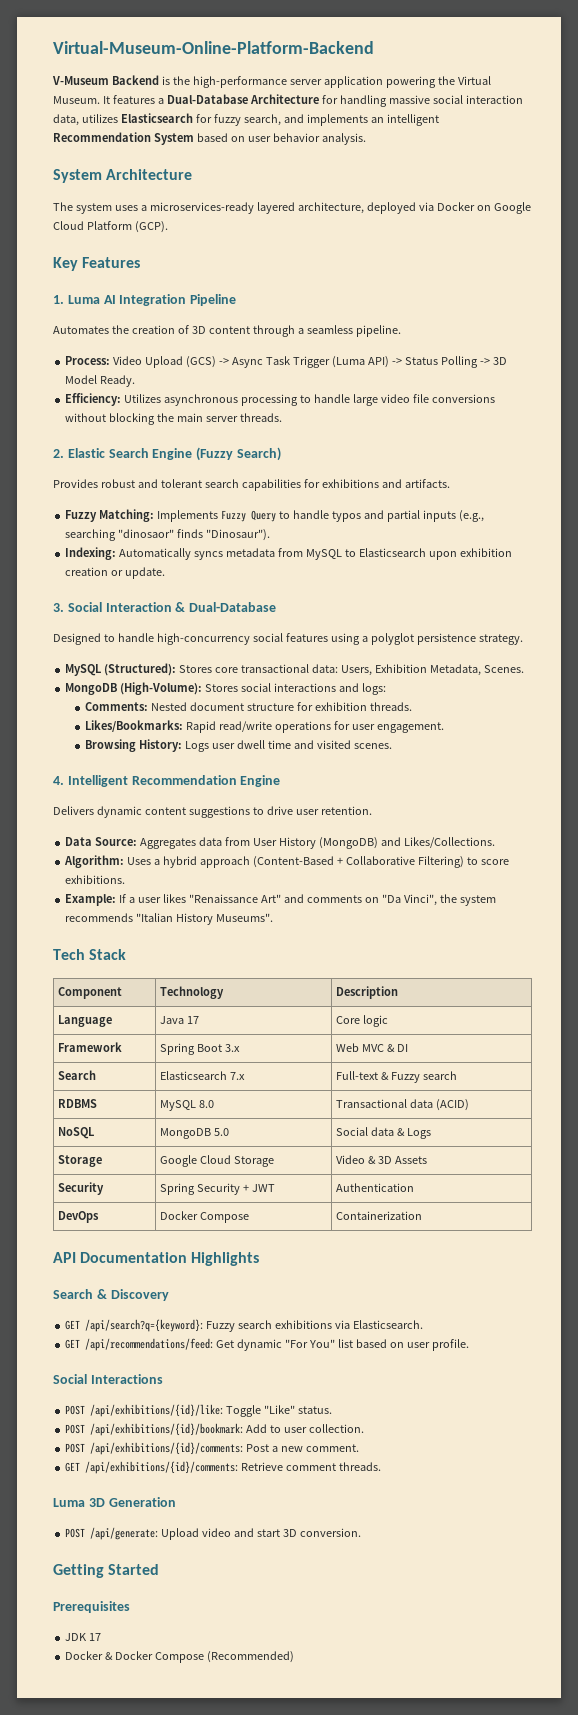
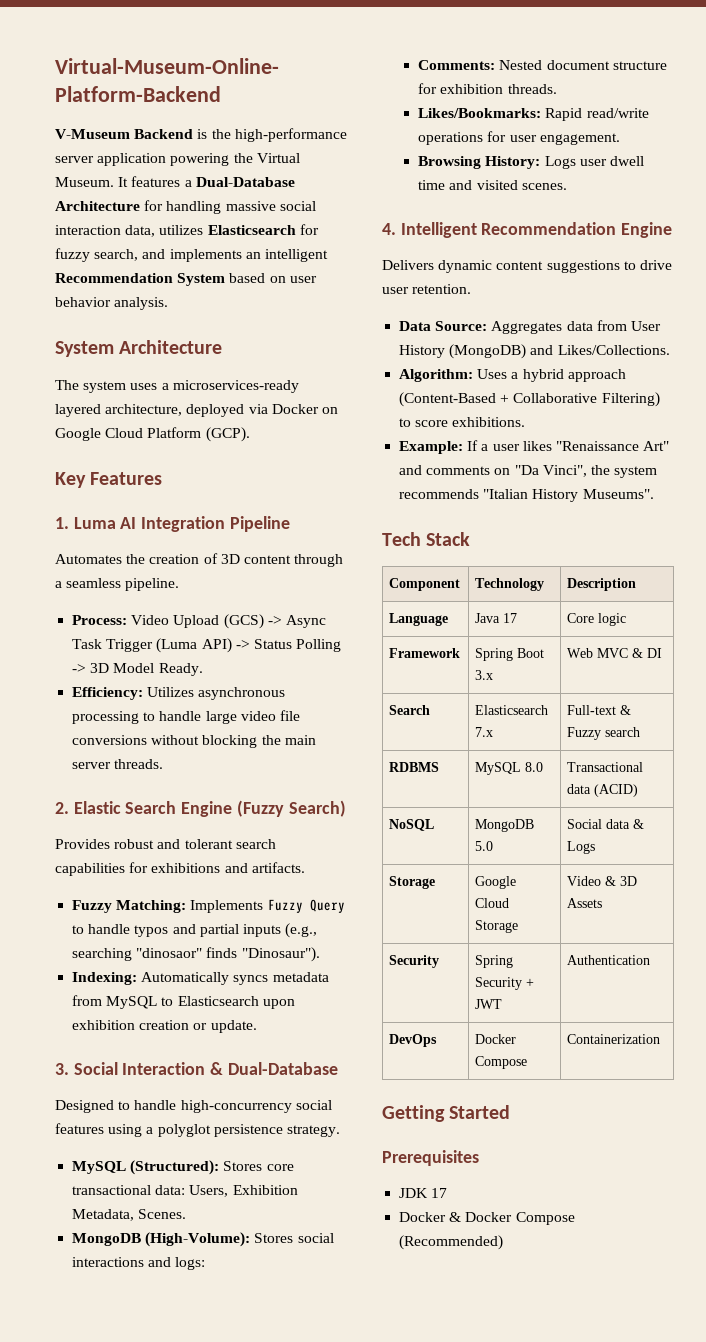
- API Documentation Highlights
- Search & Discovery
- GET /api/search?q={keyword}: Fuzzy search exhibitions via Elasticsearch.
- GET /api/recommendations/feed: Get dynamic "For You" list based on user profile.
- Social Interactions
- POST /api/exhibitions/{id}/like: Toggle "Like" status.
- POST /api/exhibitions/{id}/bookmark: Add to user collection.
- POST /api/exhibitions/{id}/comments: Post a new comment.
- GET /api/exhibitions/{id}/comments: Retrieve comment threads.
- Luma 3D Generation
- POST /api/generate: Upload video and start 3D conversion.

